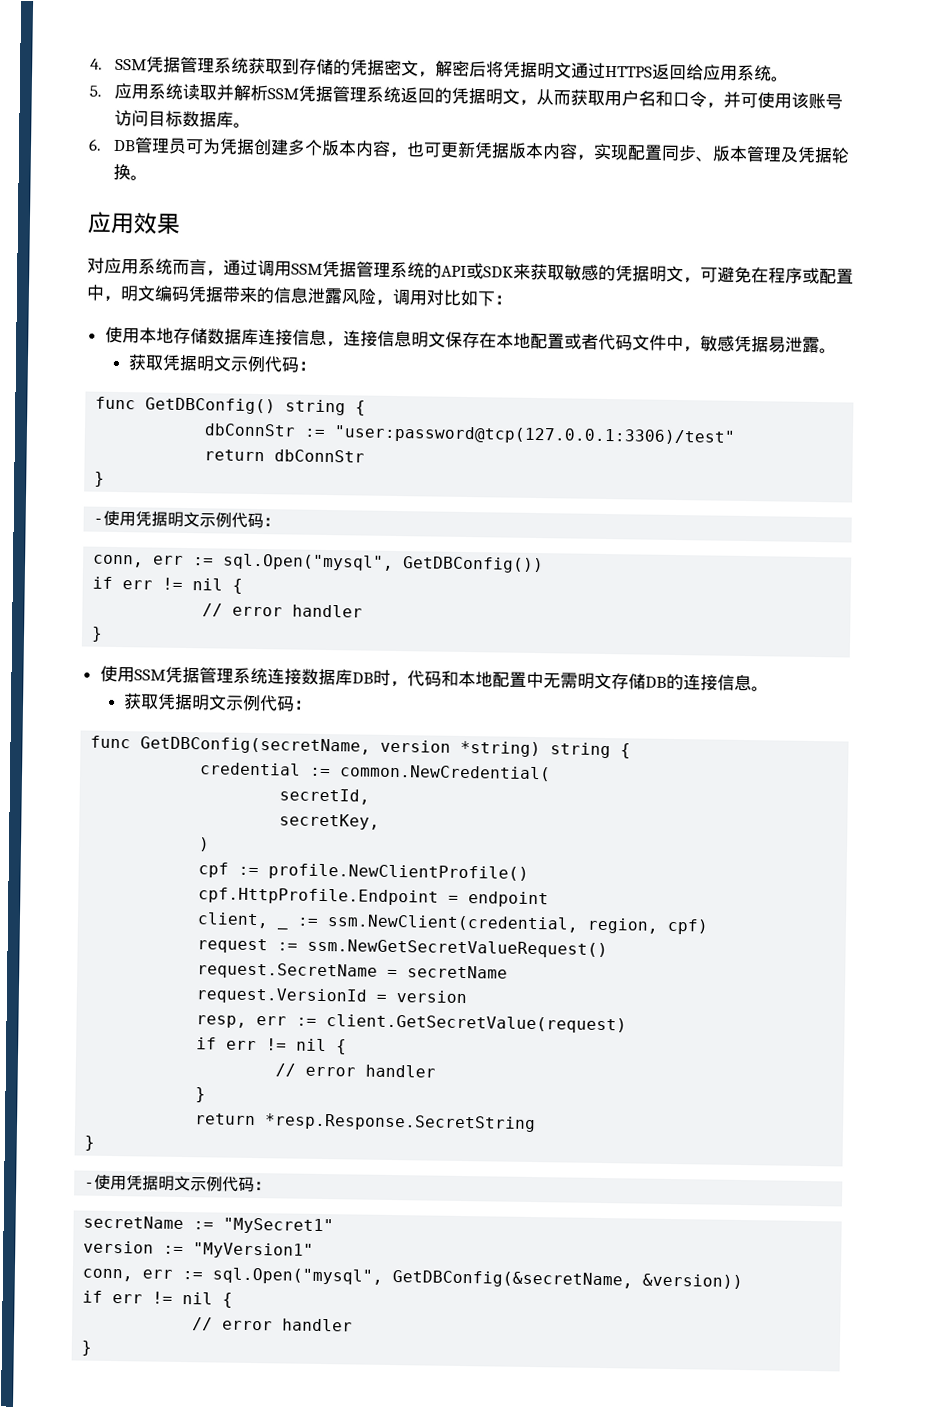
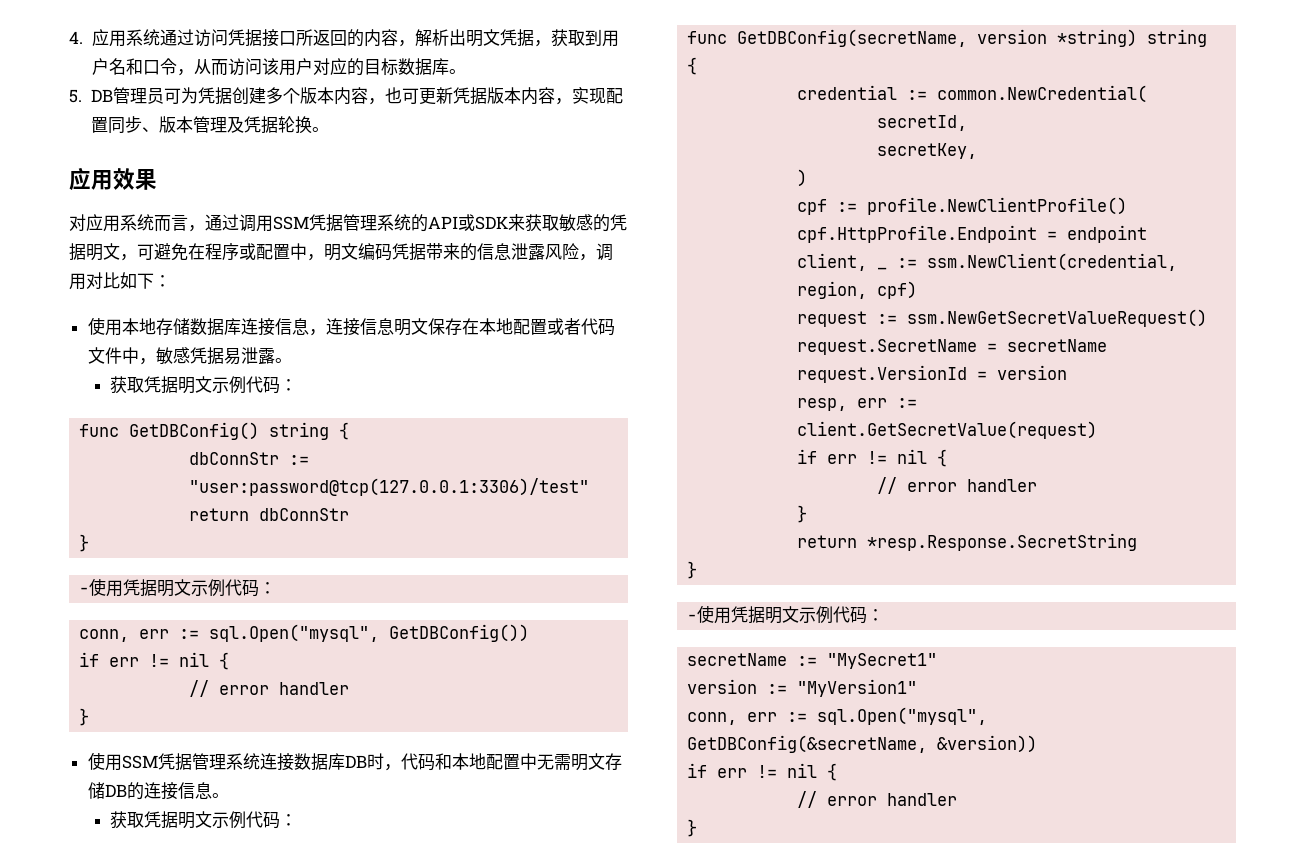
- 4. SSM凭据管理系统获取到存储的凭据密文，解密后将凭据明文通过HTTPS返回给应用系统。
- 5.应用系统读取并解析SSM凭据管理系统返回的凭据明文，从而获取用户名和口令，并可使用该账号访问目标数据库。
+ 4.应用系统通过访问凭据接口所返回的内容，解析出明文凭据，获取到用户名和口令，从而访问该用户对应的目标数据库。
- 6. DB管理员可为凭据创建多个版本内容，也可更新凭据版本内容，实现配置同步、版本管理及凭据轮换。
+ 5. DB管理员可为凭据创建多个版本内容，也可更新凭据版本内容，实现配置同步、版本管理及凭据轮换。

